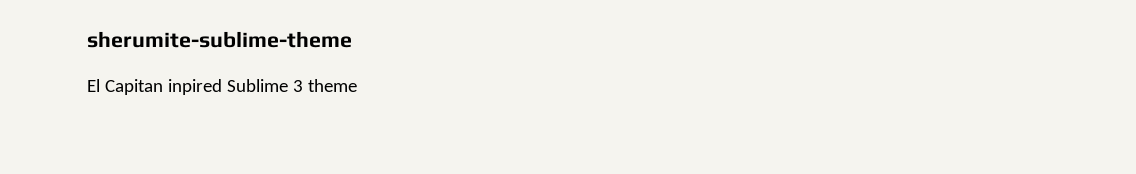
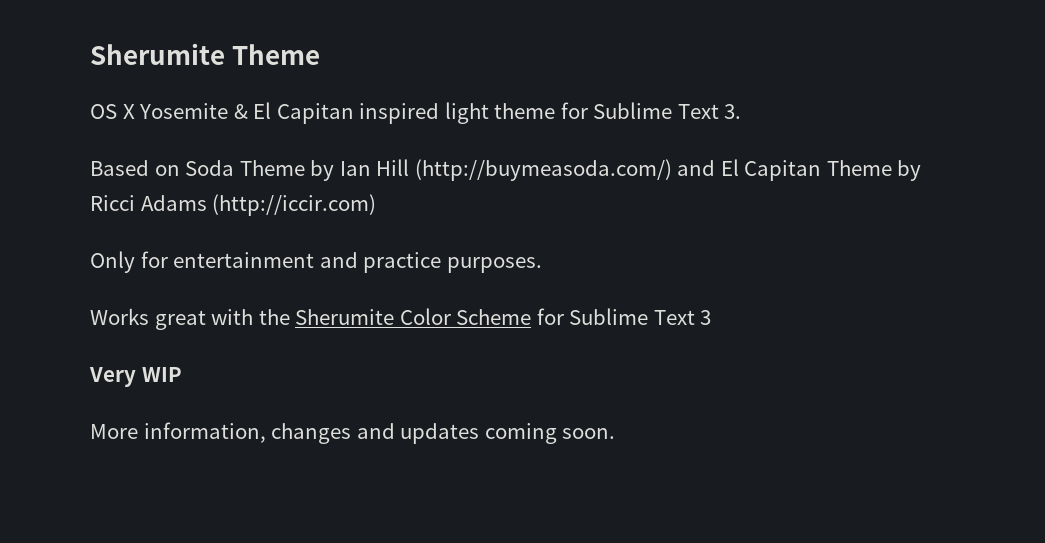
- sherumite-sublime-theme
- El Capitan inpired Sublime 3 theme
+ Sherumite Theme
+ OS X Yosemite & El Capitan inspired light theme for Sublime Text 3.
+ Based on Soda Theme by Ian Hill (http://buymeasoda.com/) and El Capitan Theme by Ricci Adams (http://iccir.com)
+ Only for entertainment and practice purposes.
+ Works great with the Sherumite Color Scheme for Sublime Text 3
+ Very WIP
+ More information, changes and updates coming soon.

